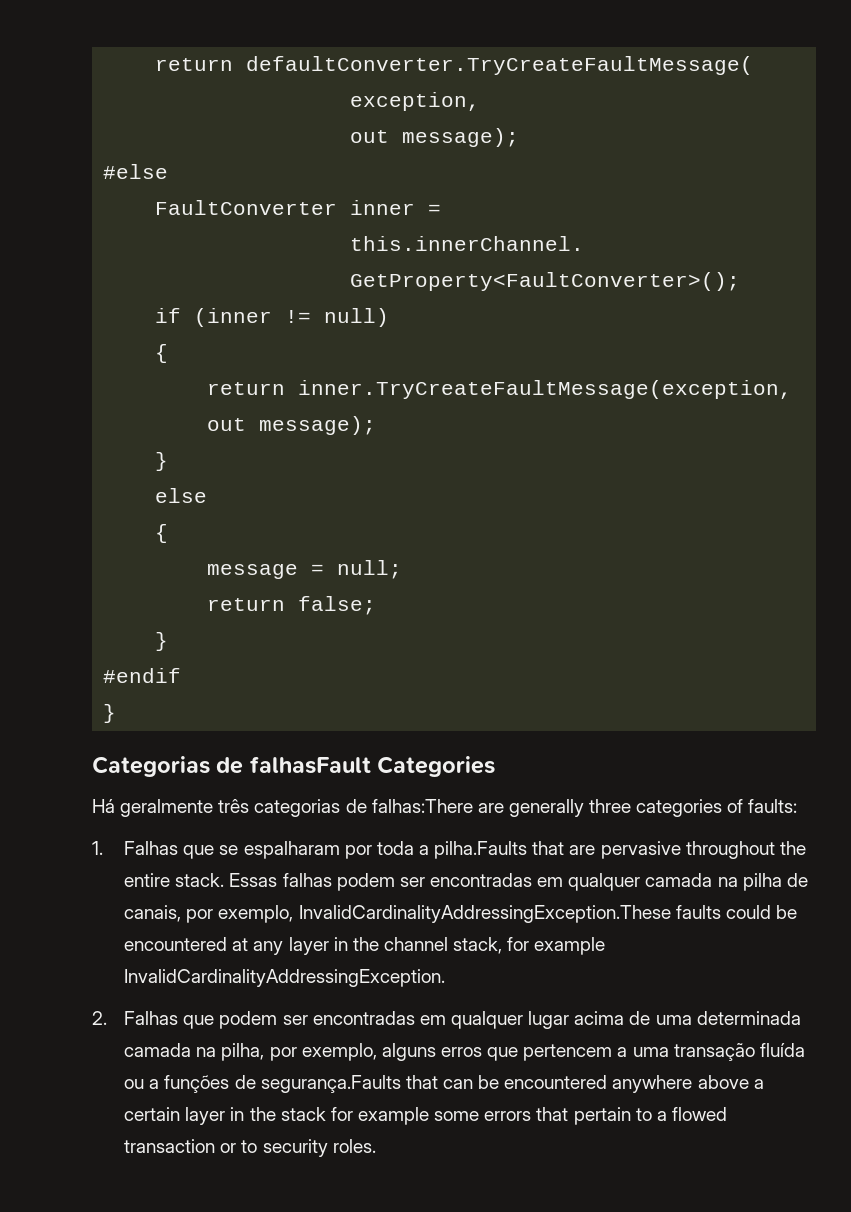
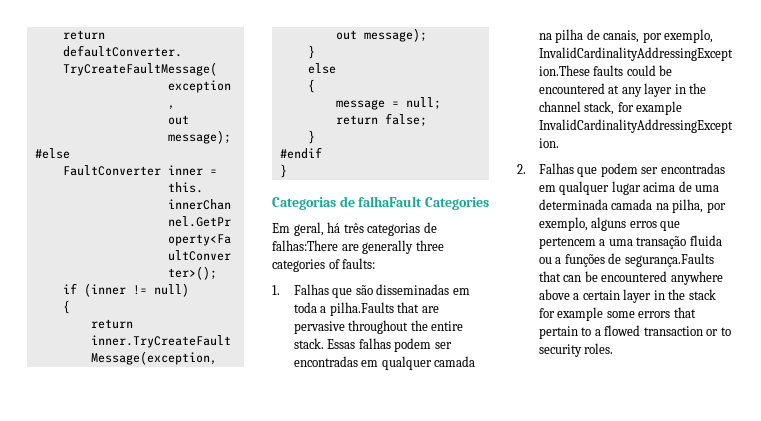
- Categorias de falhasFault Categories
+ Categorias de falhaFault Categories
- Há geralmente três categorias de falhas:There are generally three categories of faults:
+ Em geral, há três categorias de falhas:There are generally three categories of faults:
- 1. Falhas que se espalharam por toda a pilha.Faults that are pervasive throughout the entire stack.
+ 1. Falhas que são disseminadas em toda a pilha.Faults that are pervasive throughout the entire stack.
- 2. Falhas que podem ser encontradas em qualquer lugar acima de uma determinada camada na pilha, por exemplo, alguns erros que pertencem a uma transação fluída ou a funções de segurança.Faults that can be encountered anywhere above a certain layer in the stack for example some errors that pertain to a flowed transaction or to security roles.
+ 2. Falhas que podem ser encontradas em qualquer lugar acima de uma determinada camada na pilha, por exemplo, alguns erros que pertencem a uma transação fluida ou a funções de segurança.Faults that can be encountered anywhere above a certain layer in the stack for example some errors that pertain to a flowed transaction or to security roles.

